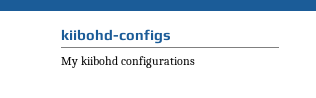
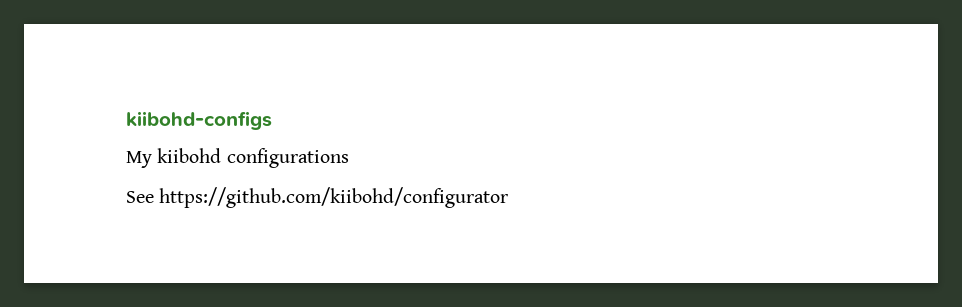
+ See https://github.com/kiibohd/configurator

